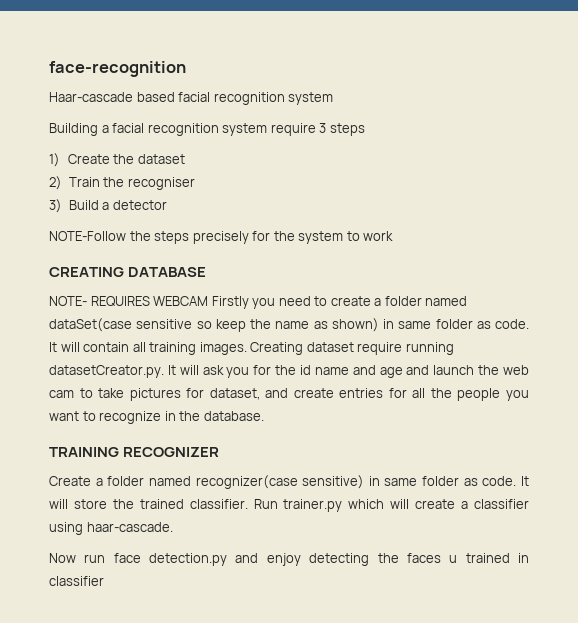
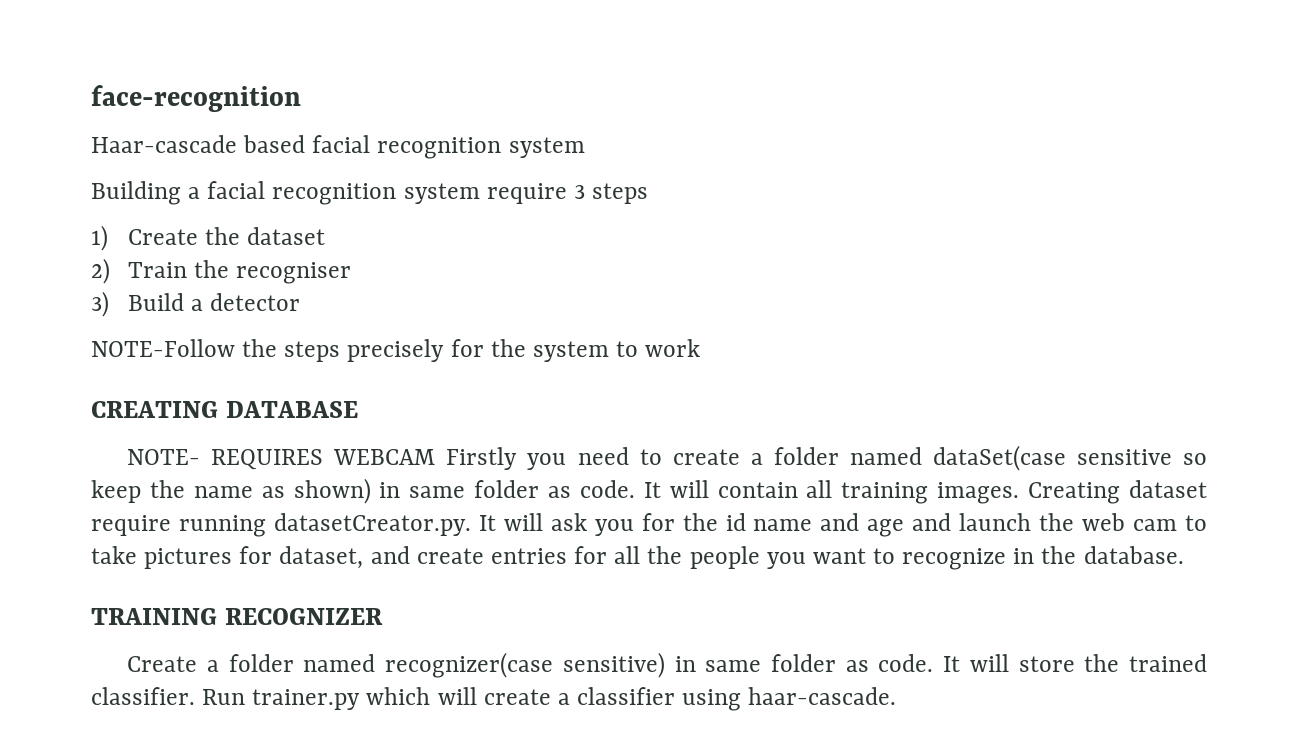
- Now run face detection.py and enjoy detecting the faces u trained in classifier

